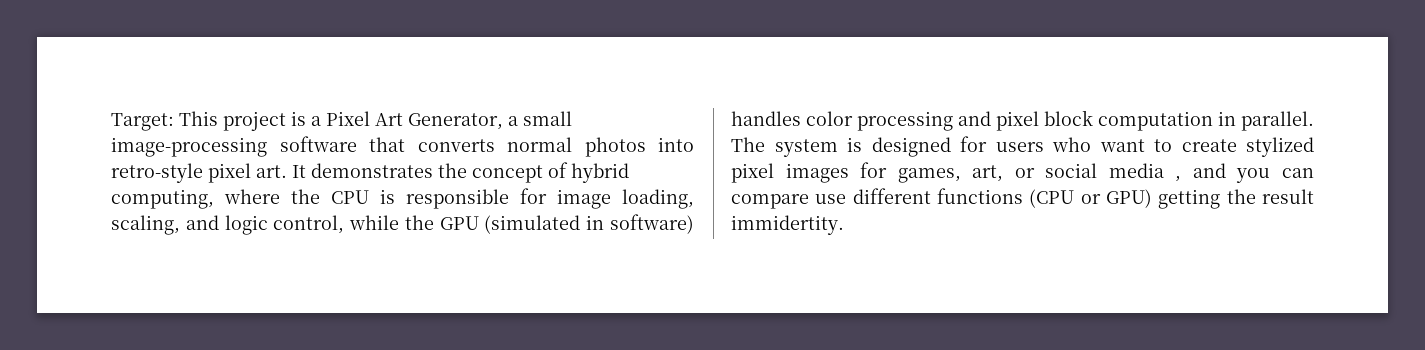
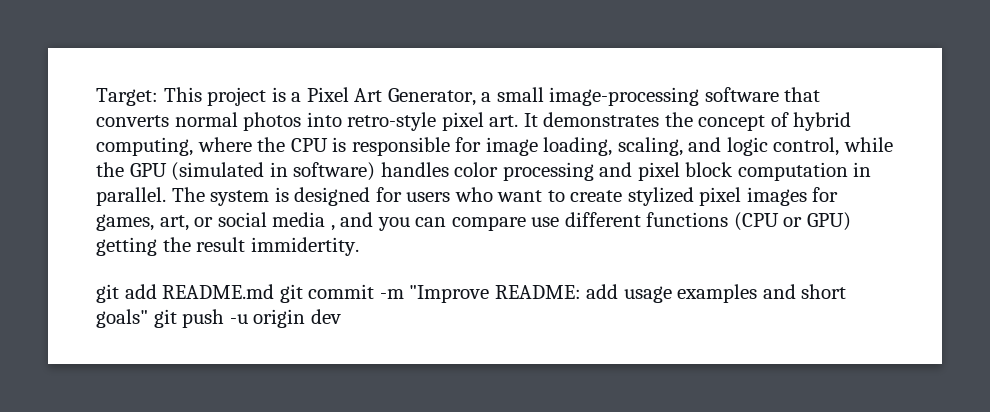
+ git add README.md git commit -m "Improve README: add usage examples and short goals" git push -u origin dev

